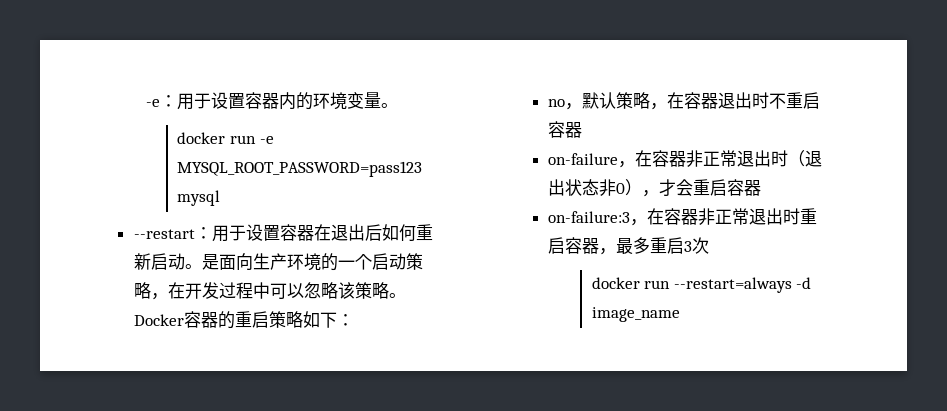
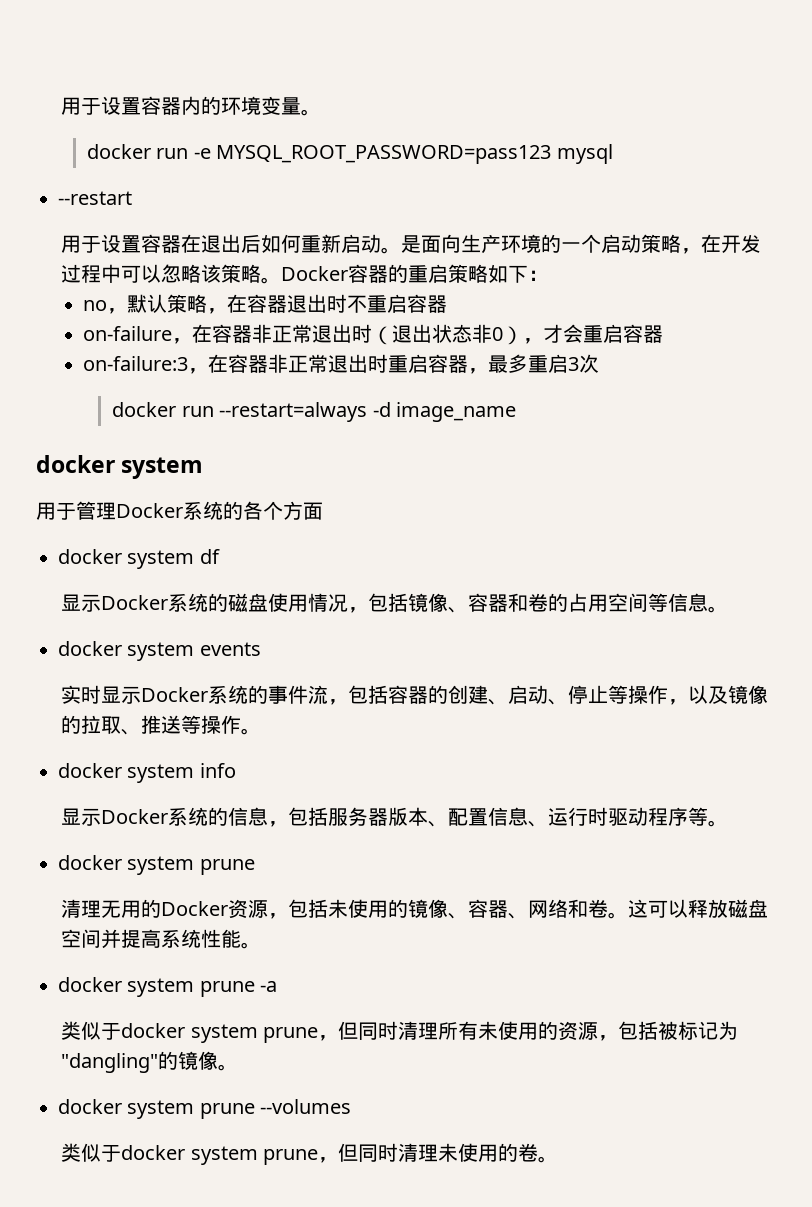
- -e：用于设置容器内的环境变量。
+ 用于设置容器内的环境变量。
- --restart：用于设置容器在退出后如何重新启动。
+ --restart
+ 用于设置容器在退出后如何重新启动。
  docker run --restart=always -d image_name
+ docker system
+ 用于管理Docker系统的各个方面
+ docker system df
+ 显示Docker系统的磁盘使用情况，包括镜像、容器和卷的占用空间等信息。
+ docker system events
+ 实时显示Docker系统的事件流，包括容器的创建、启动、停止等操作，以及镜像的拉取、推送等操作。
+ docker system info
+ 显示Docker系统的信息，包括服务器版本、配置信息、运行时驱动程序等。
+ docker system prune
+ 清理无用的Docker资源，包括未使用的镜像、容器、网络和卷。这可以释放磁盘空间并提高系统性能。
+ docker system prune -a
+ 类似于docker system prune，但同时清理所有未使用的资源，包括被标记为"dangling"的镜像。
+ docker system prune --volumes
+ 类似于docker system prune，但同时清理未使用的卷。

